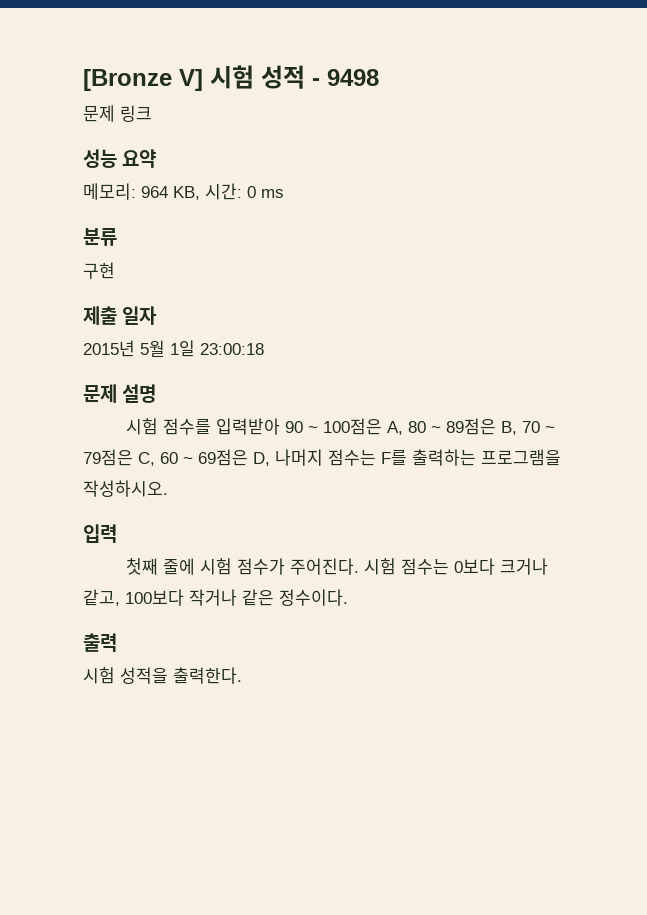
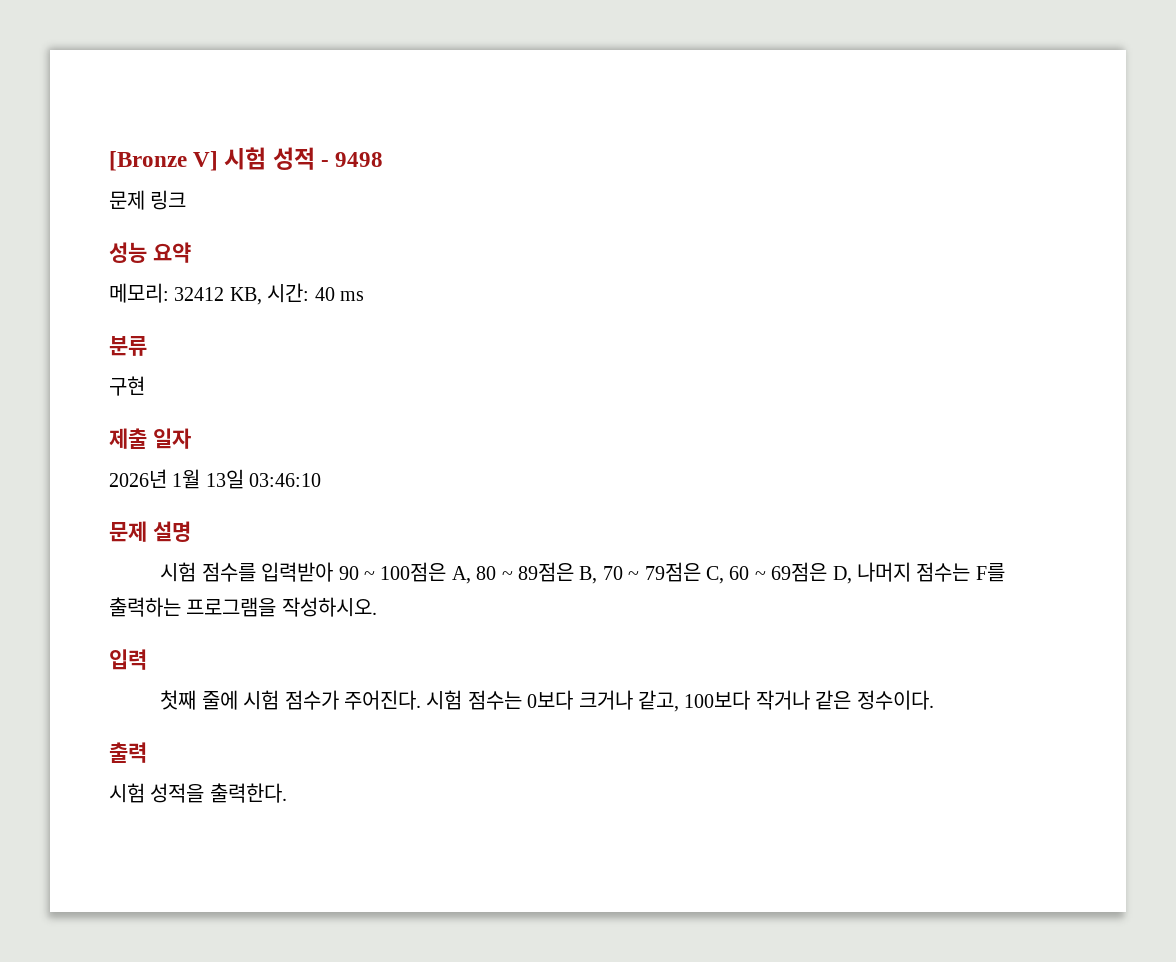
- 메모리: 964 KB, 시간: 0 ms
+ 메모리: 32412 KB, 시간: 40 ms
- 2015년 5월 1일 23:00:18
+ 2026년 1월 13일 03:46:10

